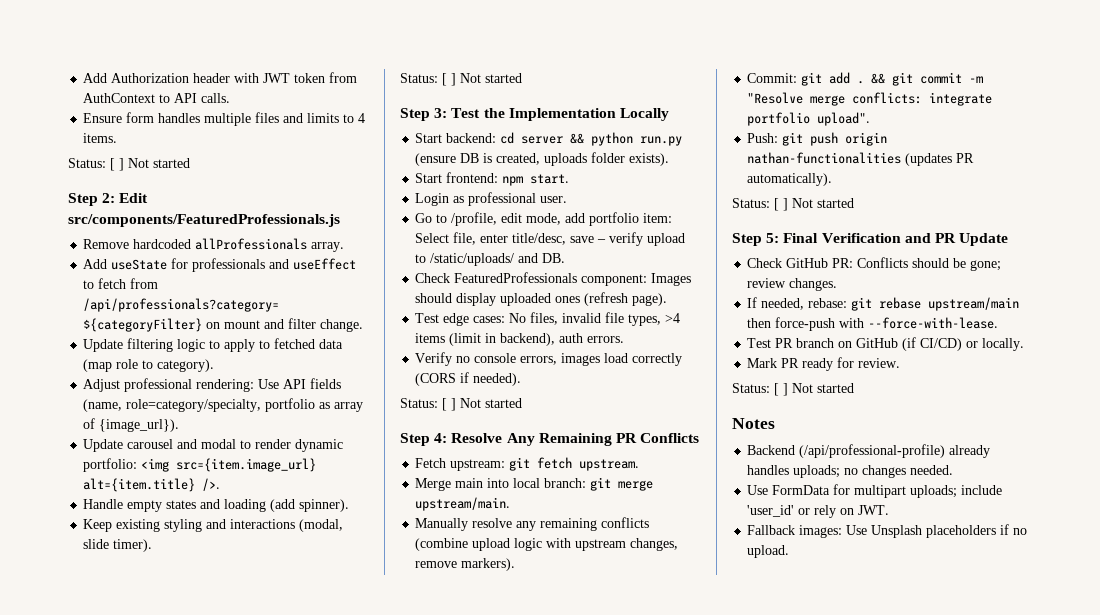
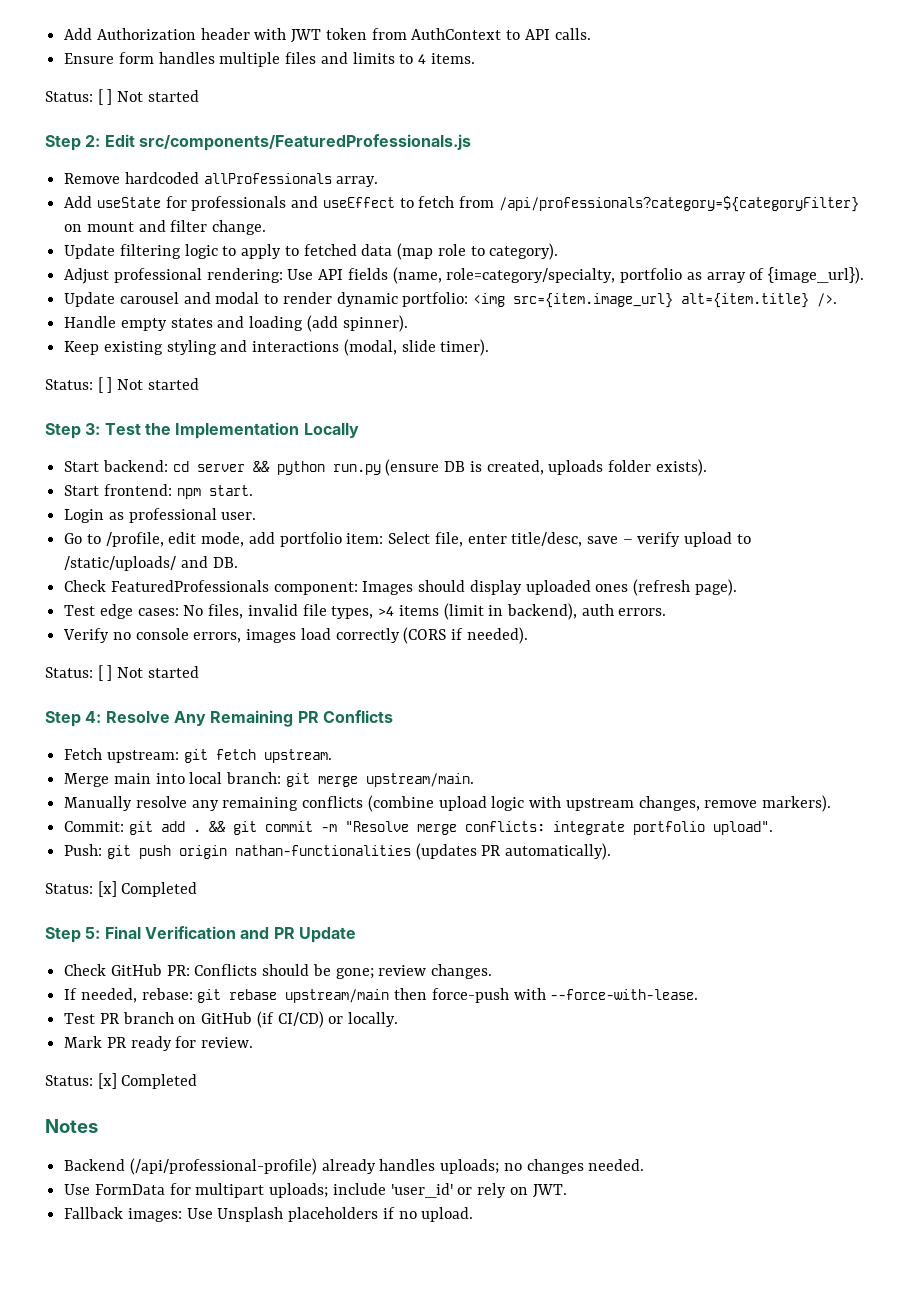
  Push: git push origin nathan-functionalities (updates PR automatically).
- Status: [ ] Not started
+ Status: [x] Completed
  Mark PR ready for review.
- Status: [ ] Not started
+ Status: [x] Completed

